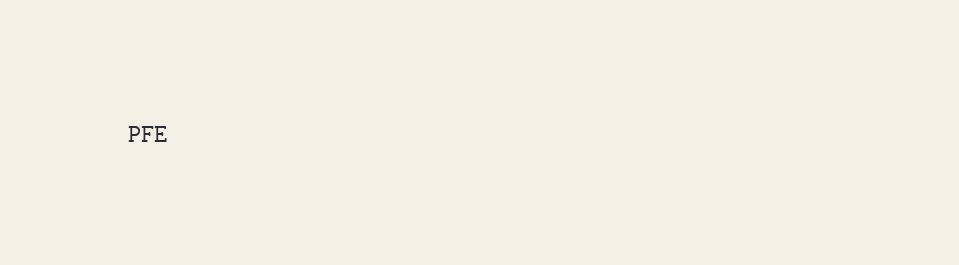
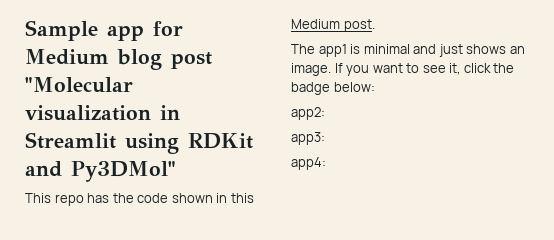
- PFE
+ Sample app for Medium blog post "Molecular visualization in Streamlit using RDKit and Py3DMol"
+ This repo has the code shown in this Medium post.
+ The app1 is minimal and just shows an image. If you want to see it, click the badge below:
+ app2:
+ app3:
+ app4:

